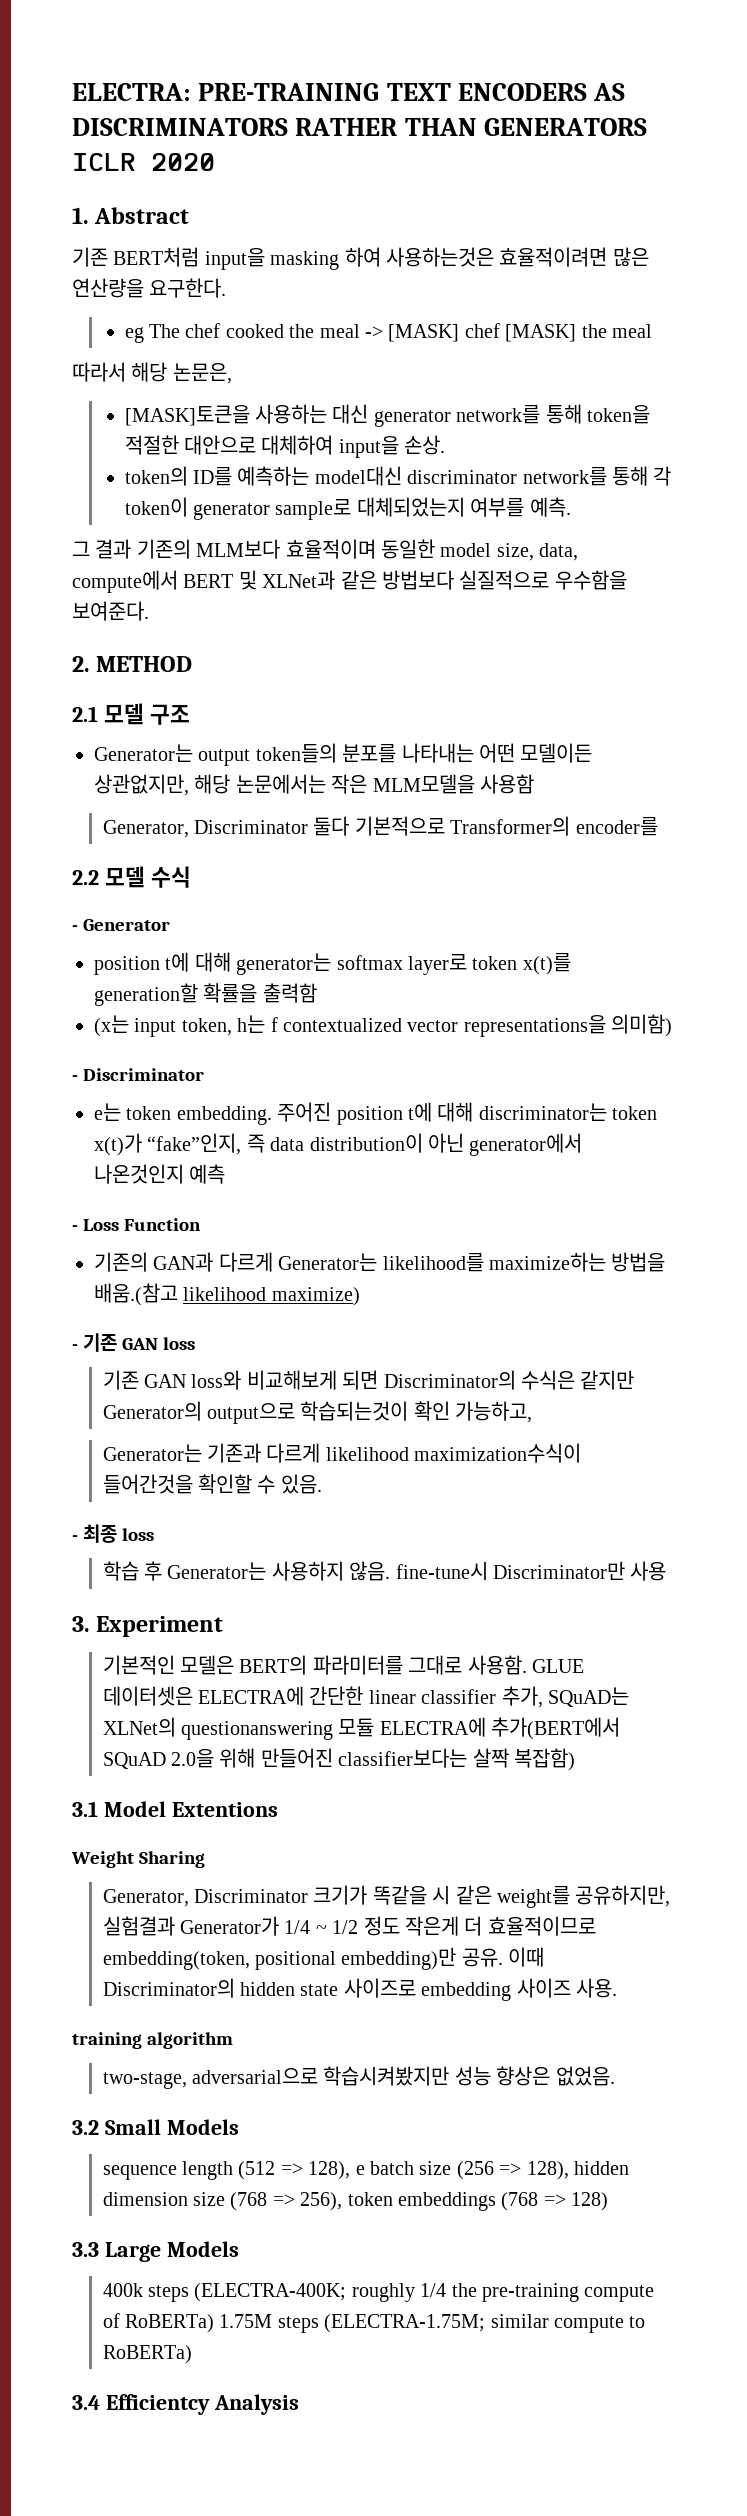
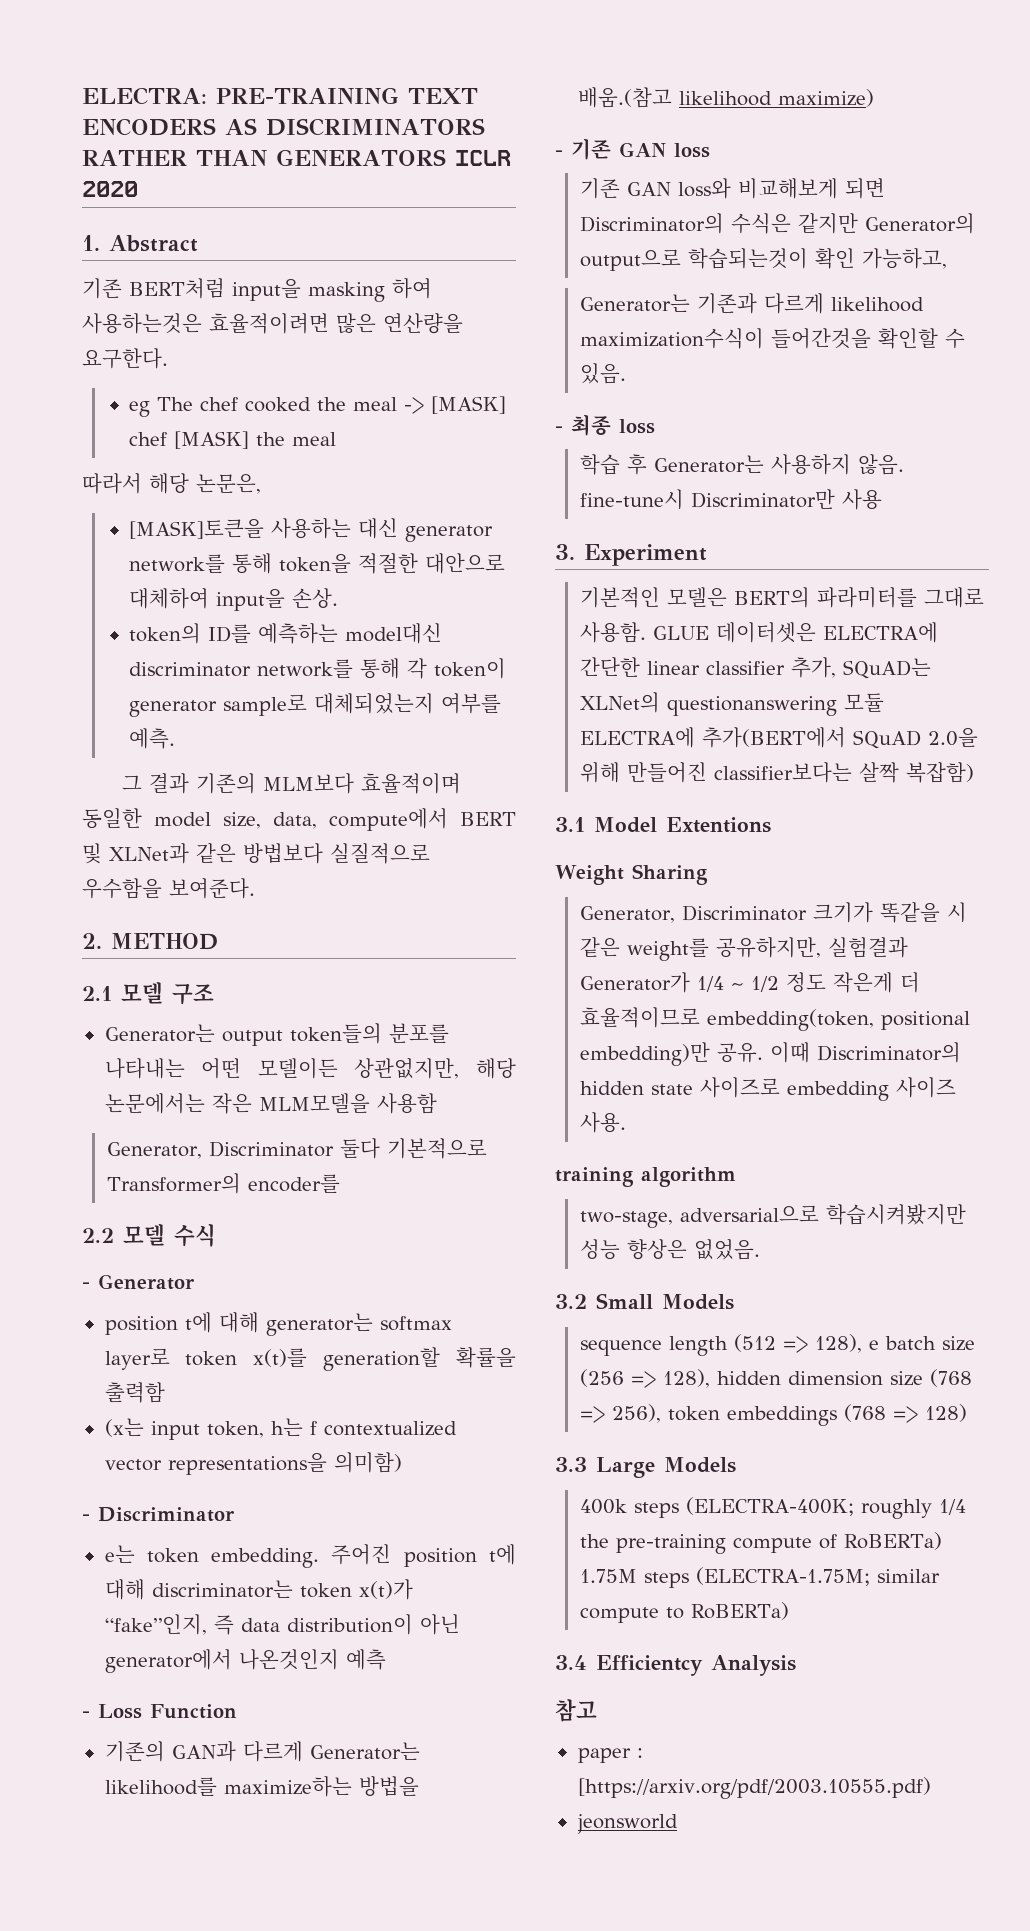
+ 참고
+ paper : [https://arxiv.org/pdf/2003.10555.pdf)
+ jeonsworld

